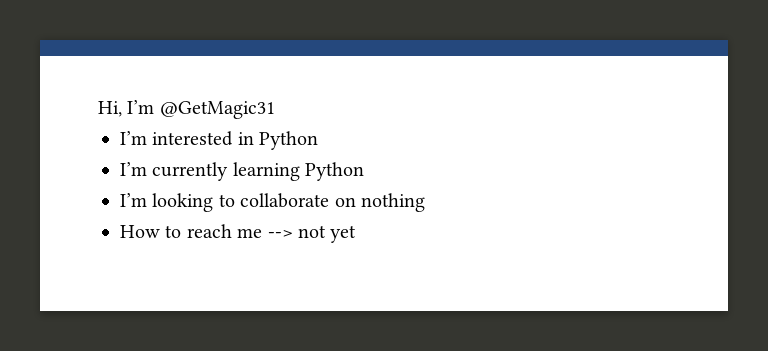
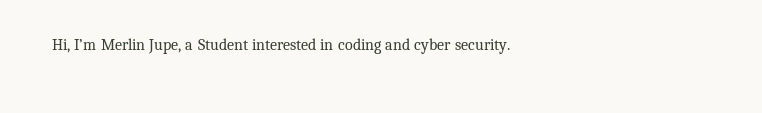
- Hi, I’m @GetMagic31
- I’m interested in Python
- I’m currently learning Python
- I’m looking to collaborate on nothing
- How to reach me --> not yet
+ Hi, I’m Merlin Jupe, a Student interested in coding and cyber security.

